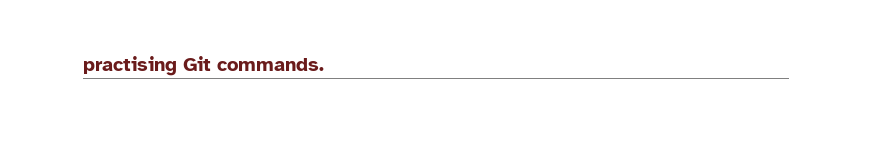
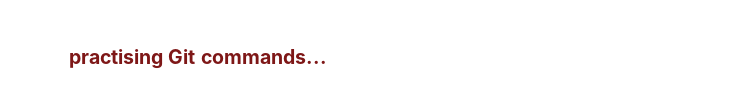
- practising Git commands.
+ practising Git commands...

